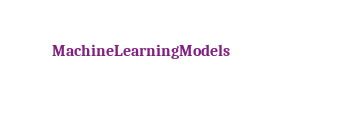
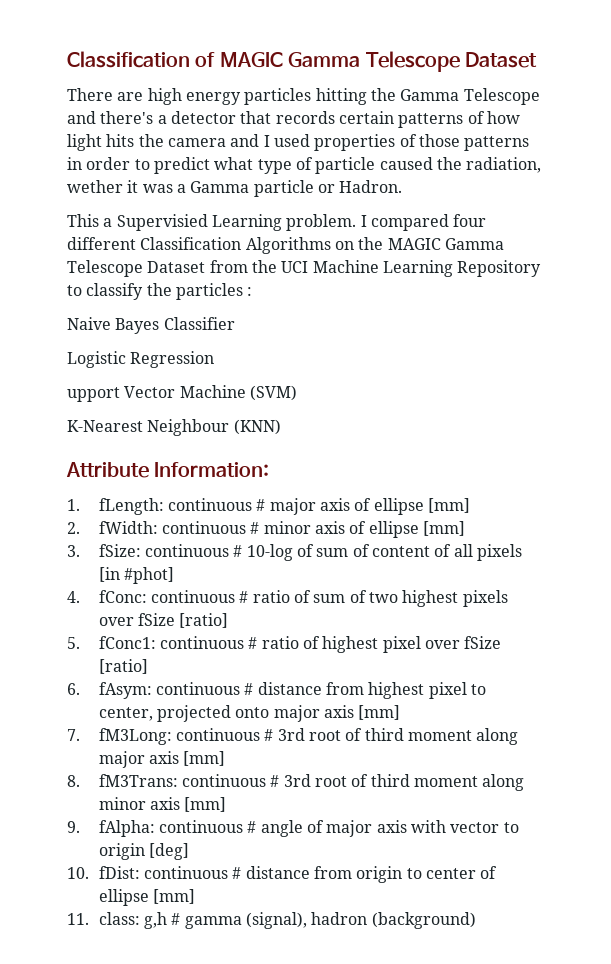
- MachineLearningModels
+ Classification of MAGIC Gamma Telescope Dataset
+ There are high energy particles hitting the Gamma Telescope and there's a detector that records certain patterns of how light hits the camera and I used properties of those patterns in order to predict what type of particle caused the radiation, wether it was a Gamma particle or Hadron.
+ This a Supervisied Learning problem. I compared four different Classification Algorithms on the MAGIC Gamma Telescope Dataset from the UCI Machine Learning Repository to classify the particles :
+ Naive Bayes Classifier
+ Logistic Regression
+ upport Vector Machine (SVM)
+ K-Nearest Neighbour (KNN)
+ Attribute Information:
+ 1. fLength: continuous # major axis of ellipse [mm]
+ 2. fWidth: continuous # minor axis of ellipse [mm]
+ 3. fSize: continuous # 10-log of sum of content of all pixels [in #phot]
+ 4. fConc: continuous # ratio of sum of two highest pixels over fSize [ratio]
+ 5. fConc1: continuous # ratio of highest pixel over fSize [ratio]
+ 6. fAsym: continuous # distance from highest pixel to center, projected onto major axis [mm]
+ 7. fM3Long: continuous # 3rd root of third moment along major axis [mm]
+ 8. fM3Trans: continuous # 3rd root of third moment along minor axis [mm]
+ 9. fAlpha: continuous # angle of major axis with vector to origin [deg]
+ 10. fDist: continuous # distance from origin to center of ellipse [mm]
+ 11. class: g,h # gamma (signal), hadron (background)

